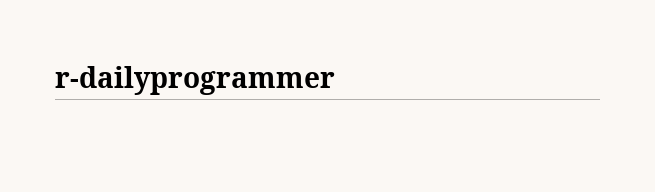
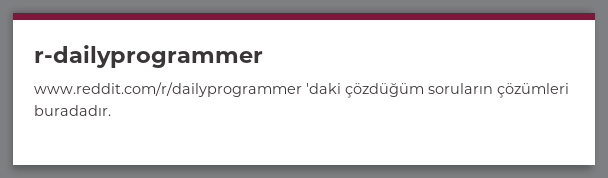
+ www.reddit.com/r/dailyprogrammer 'daki çözdüğüm soruların çözümleri buradadır.

